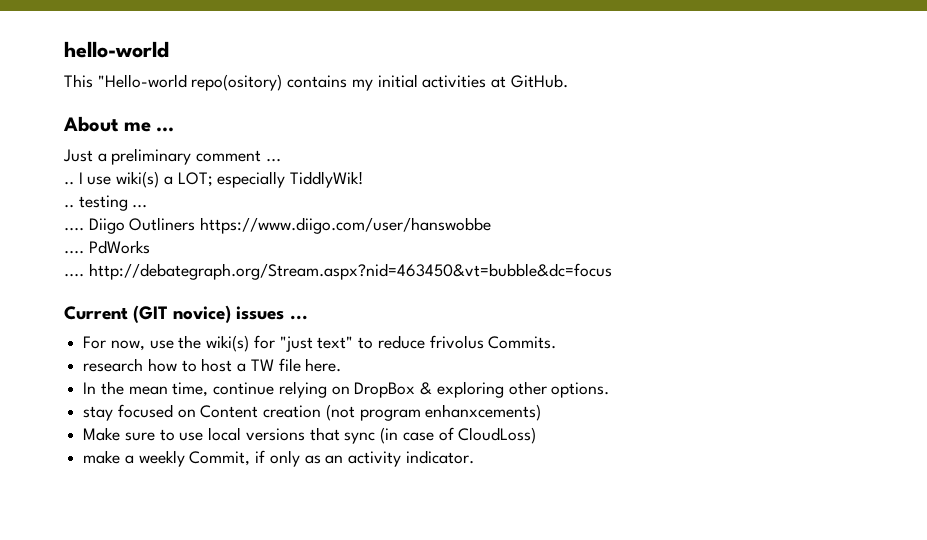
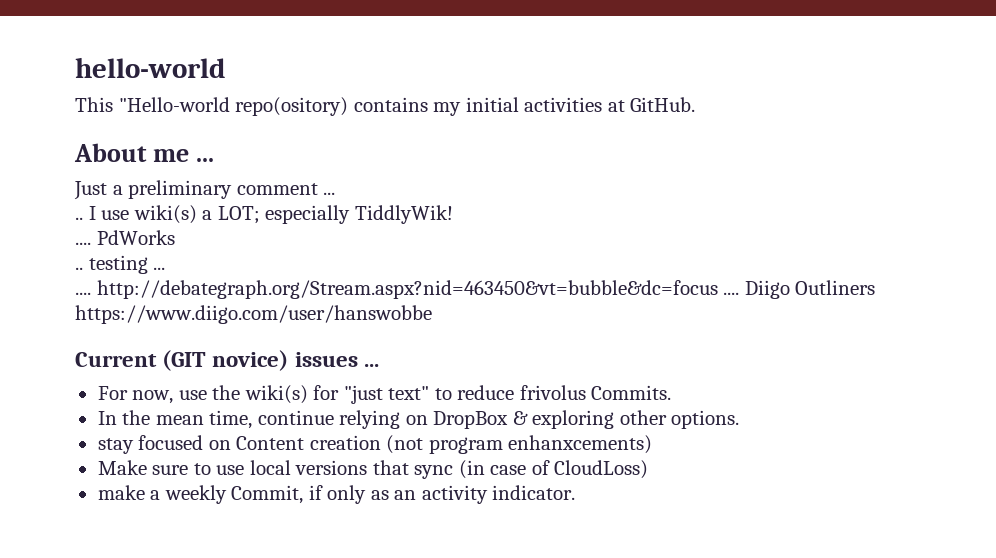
+ .... PdWorks
  .. testing ...
- ....
+ .... http://debategraph.org/Stream.aspx?nid=463450&vt=bubble&dc=focus ....
- .... PdWorks
- .... http://debategraph.org/Stream.aspx?nid=463450&vt=bubble&dc=focus
- research how to host a TW file here.

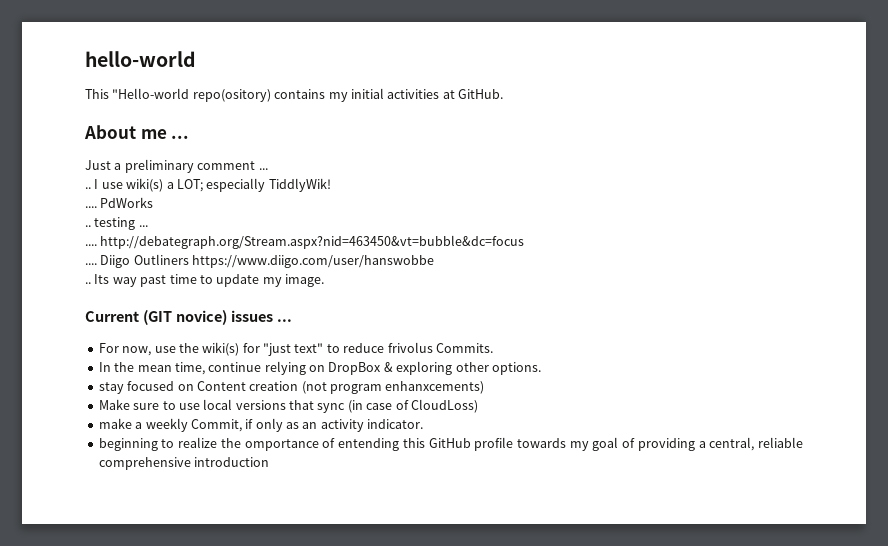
- .... http://debategraph.org/Stream.aspx?nid=463450&vt=bubble&dc=focus ....
+ .... http://debategraph.org/Stream.aspx?nid=463450&vt=bubble&dc=focus
+ ....
+ .. Its way past time to update my image.
+ beginning to realize the omportance of entending this GitHub profile towards my goal of providing a central, reliable comprehensive introduction

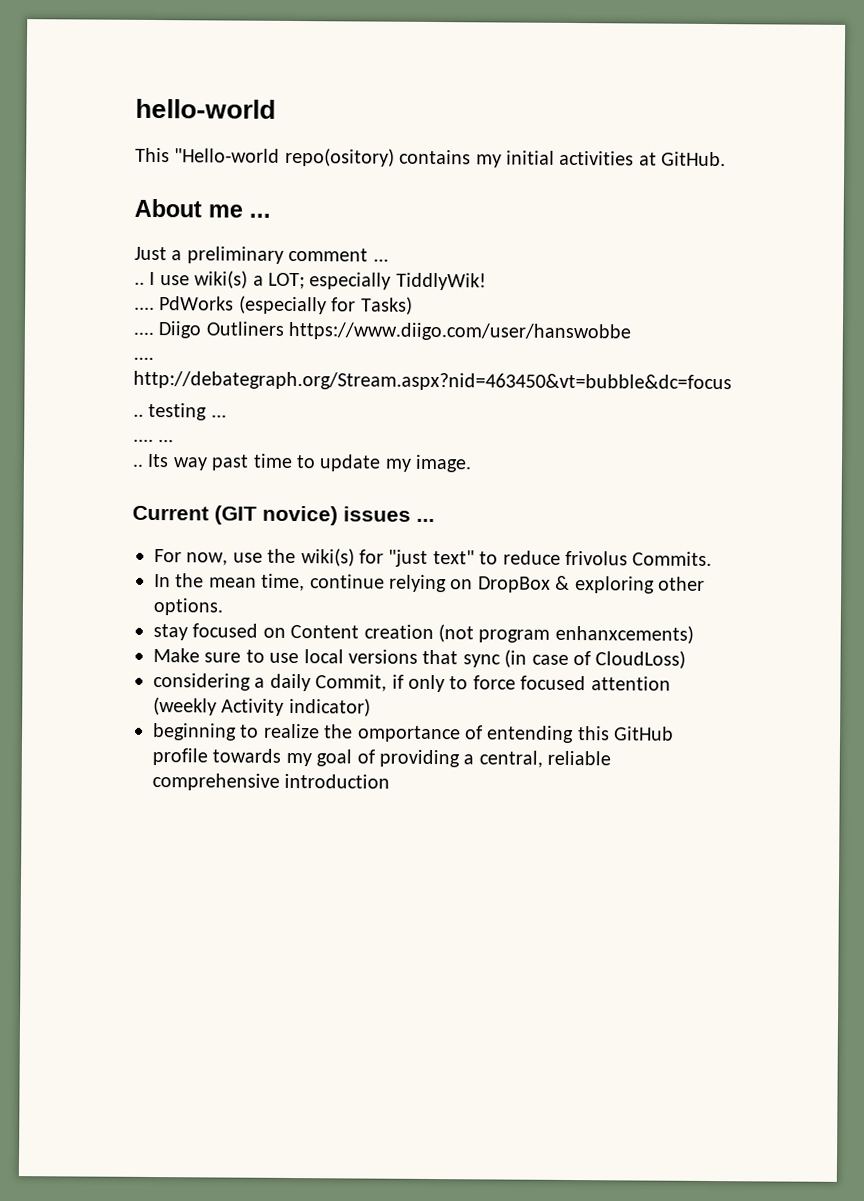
- PdWorks
+ PdWorks (especially for Tasks)
+ .... Diigo Outliners https://www.diigo.com/user/hanswobbe
+ .... http://debategraph.org/Stream.aspx?nid=463450&vt=bubble&dc=focus
- .... http://debategraph.org/Stream.aspx?nid=463450&vt=bubble&dc=focus
- .... Diigo Outliners https://www.diigo.com/user/hanswobbe
+ .... ...
- make a weekly Commit, if only as an activity indicator.
+ considering a daily Commit, if only to force focused attention (weekly Activity indicator)

